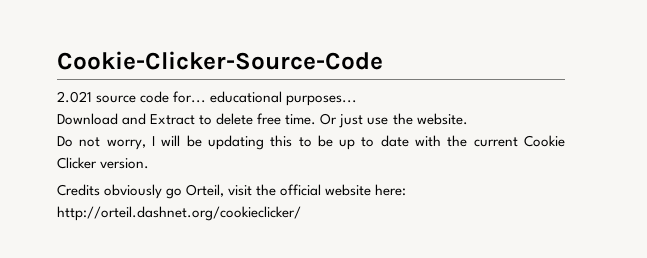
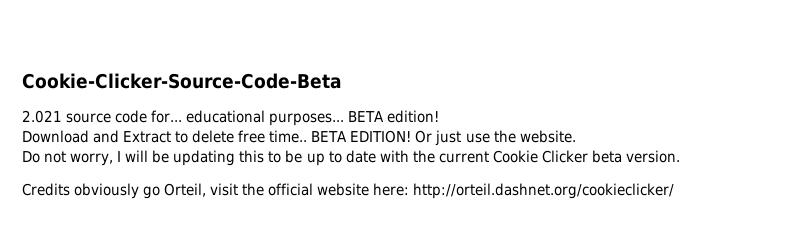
- Cookie-Clicker-Source-Code
+ Cookie-Clicker-Source-Code-Beta
+ BETA edition!
- Download and Extract to delete free time.
+ Download and Extract to delete free time.. BETA EDITION!
- Do not worry, I will be updating this to be up to date with the current Cookie Clicker version.
+ Do not worry, I will be updating this to be up to date with the current Cookie Clicker beta version.

